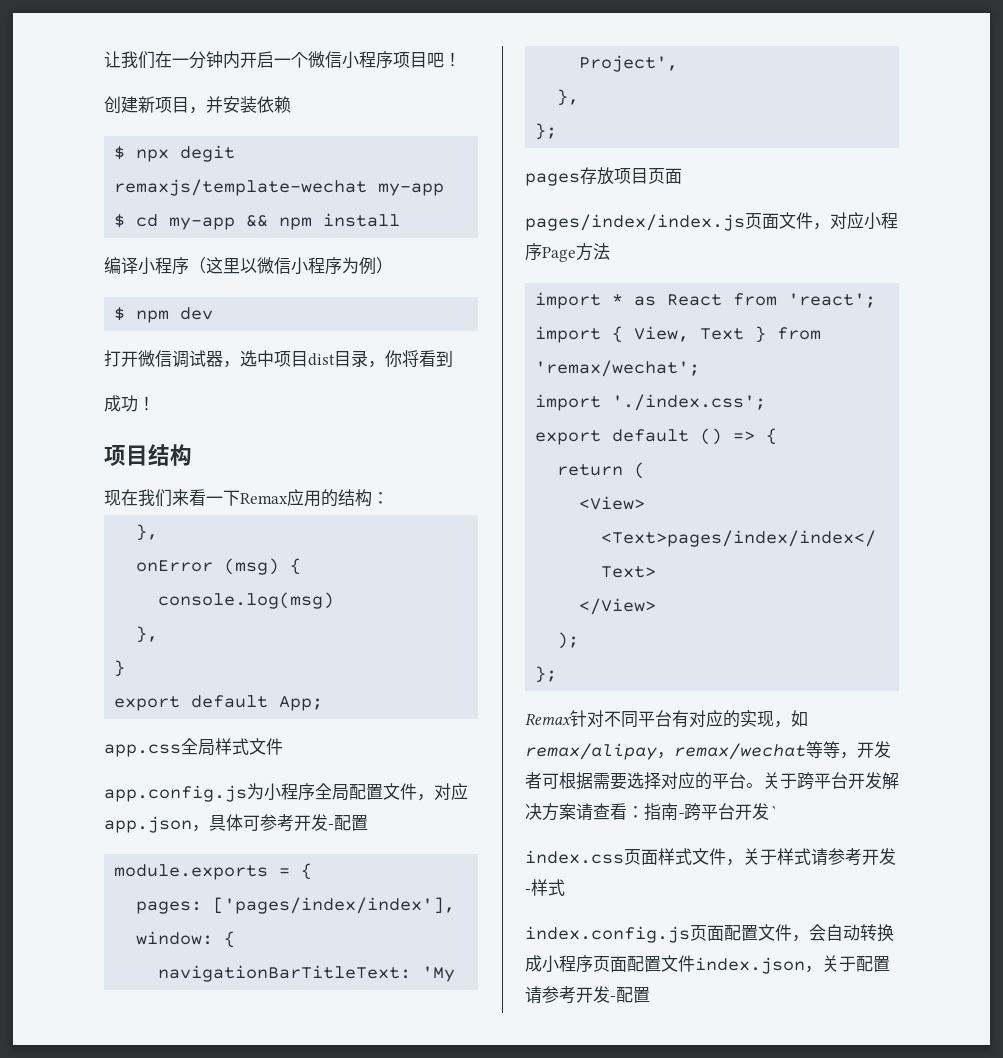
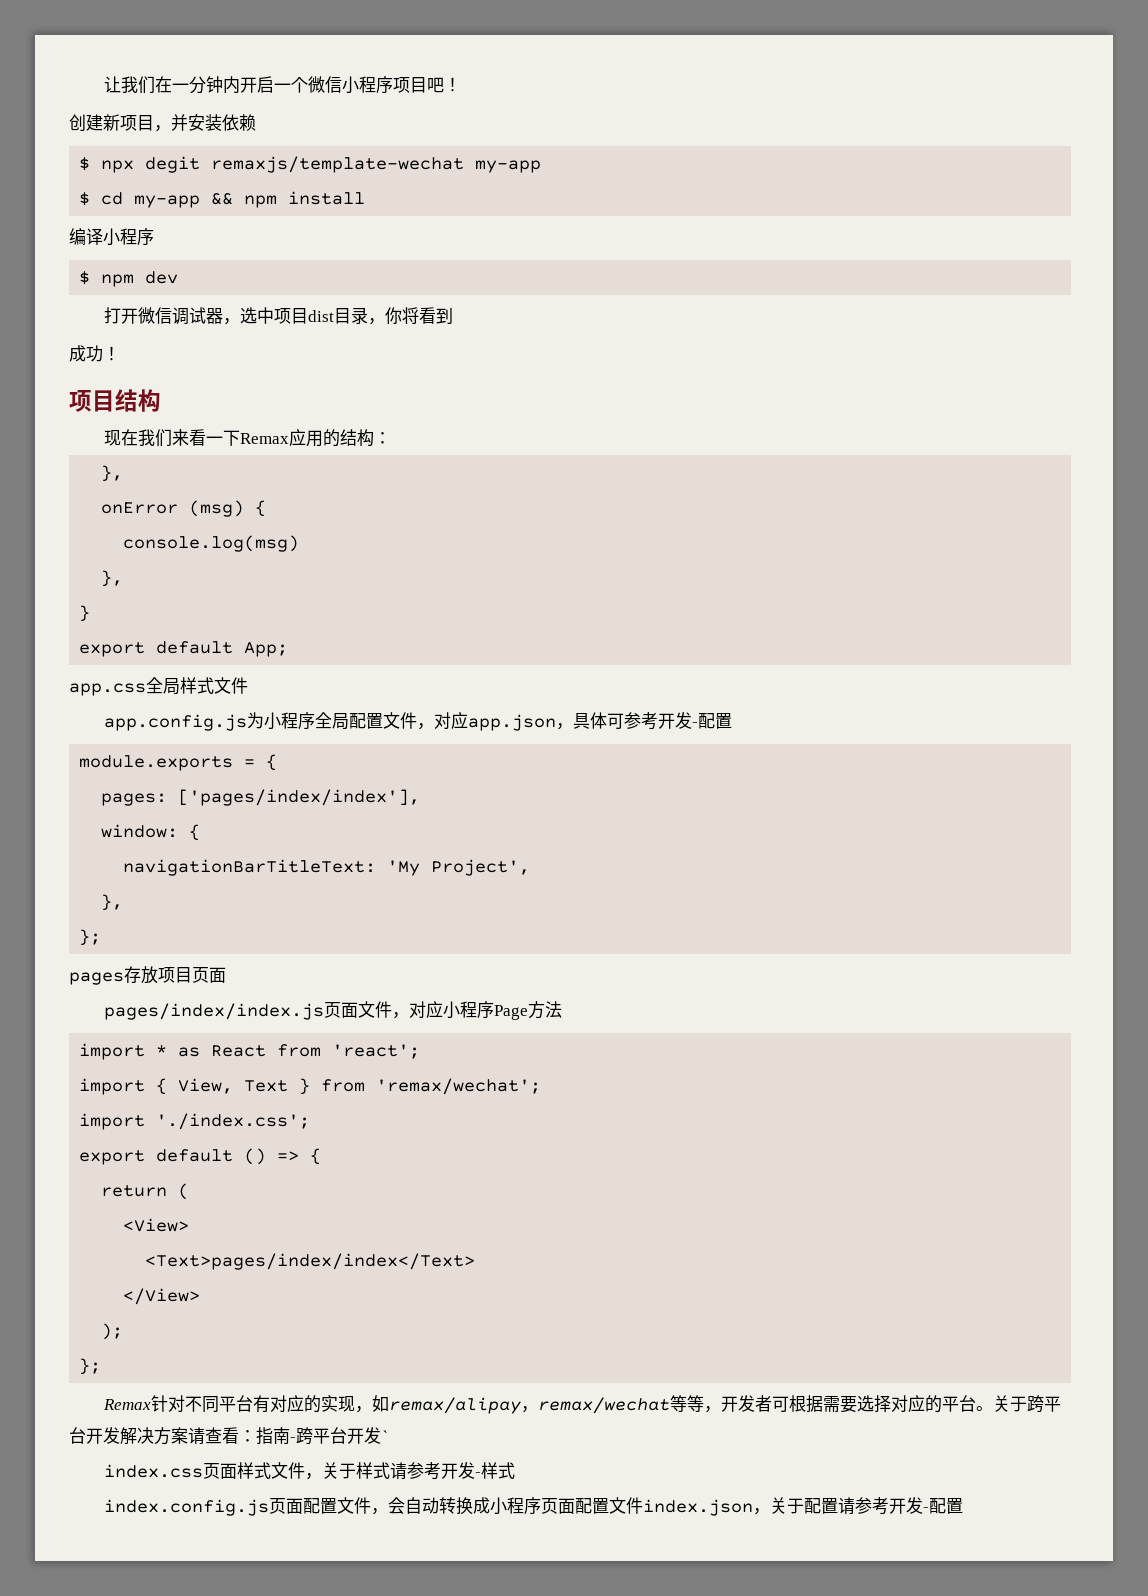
- 编译小程序（这里以微信小程序为例）
+ 编译小程序

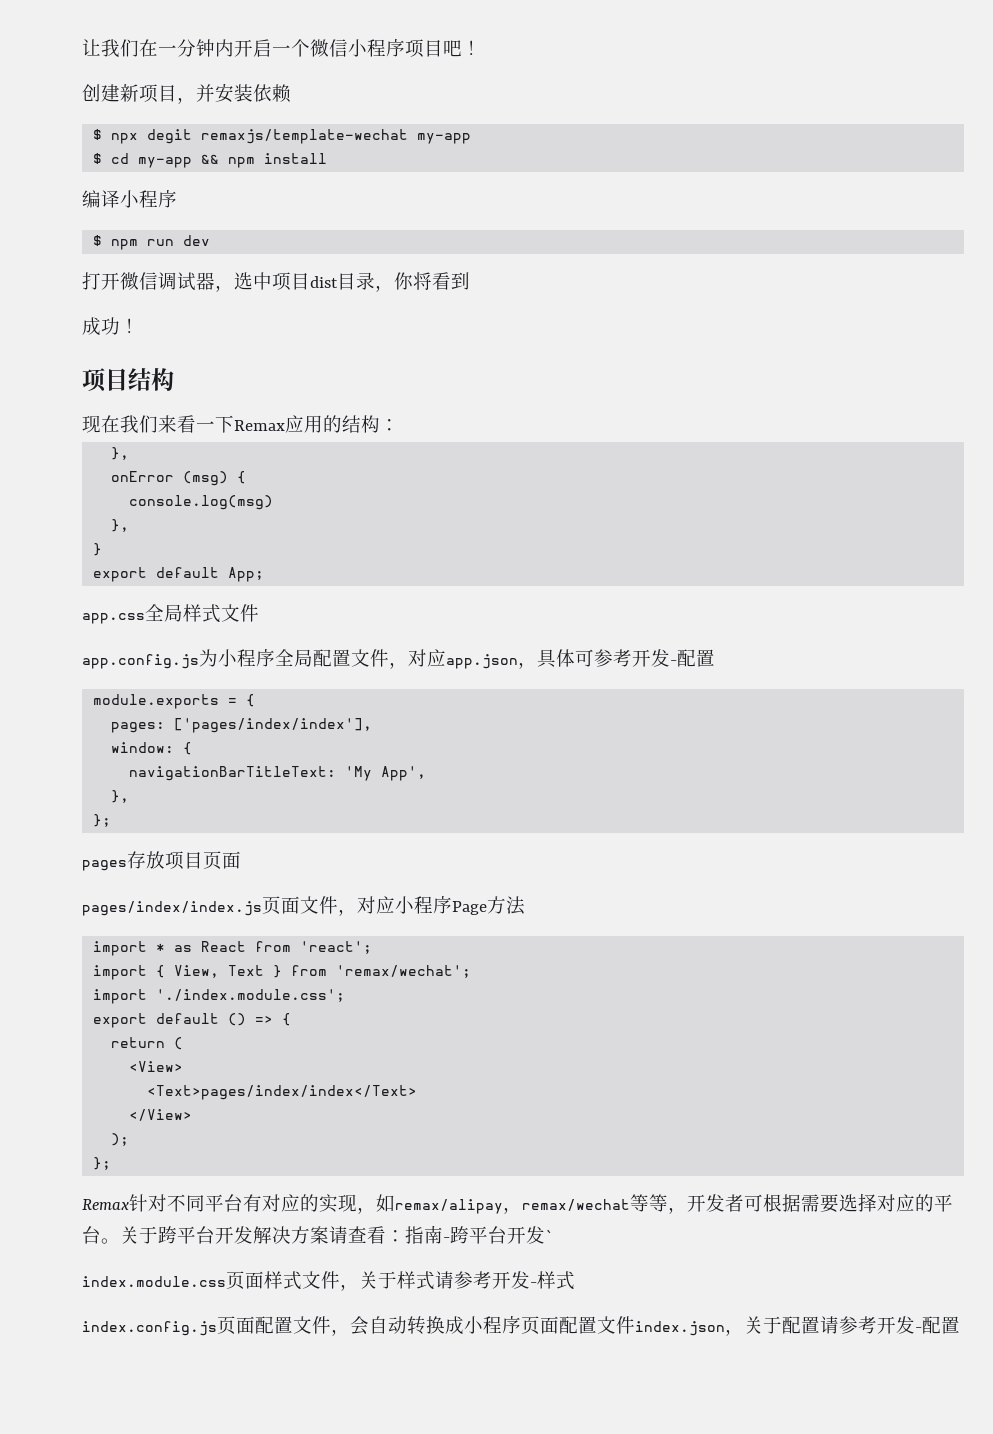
- $ npm dev
+ $ npm run dev
- navigationBarTitleText: 'My Project',
+ navigationBarTitleText: 'My App',
- import './index.css';
+ import './index.module.css';
- index.css页面样式文件，关于样式请参考开发-样式
+ index.module.css页面样式文件，关于样式请参考开发-样式

